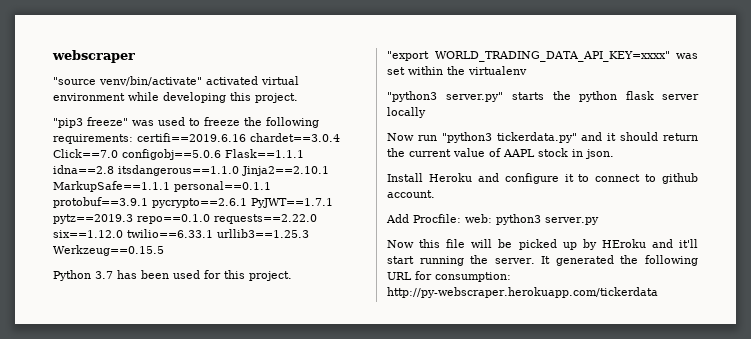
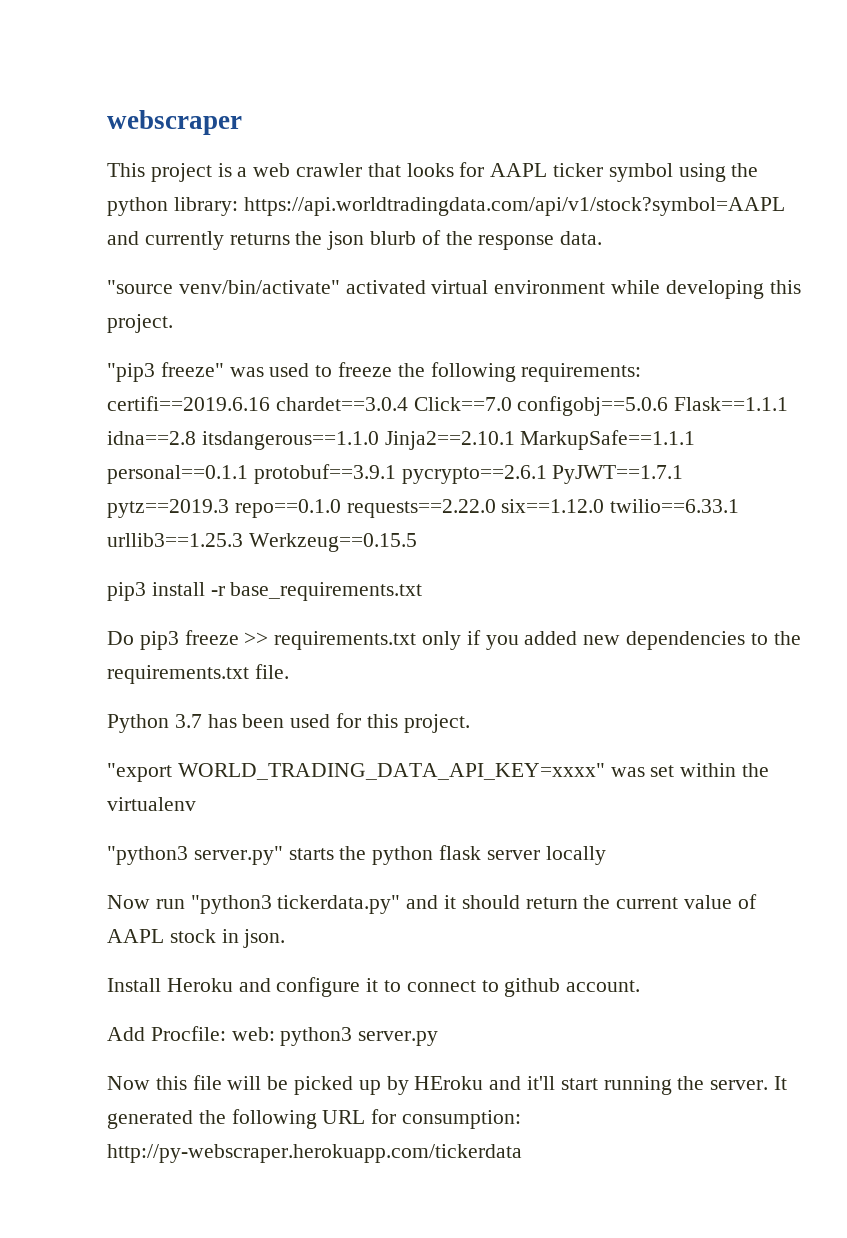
+ This project is a web crawler that looks for AAPL ticker symbol using the python library: https://api.worldtradingdata.com/api/v1/stock?symbol=AAPL and currently returns the json blurb of the response data.
+ pip3 install -r base_requirements.txt
+ Do pip3 freeze >> requirements.txt only if you added new dependencies to the requirements.txt file.

